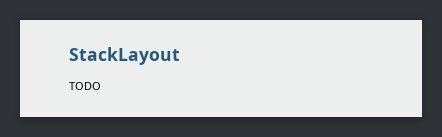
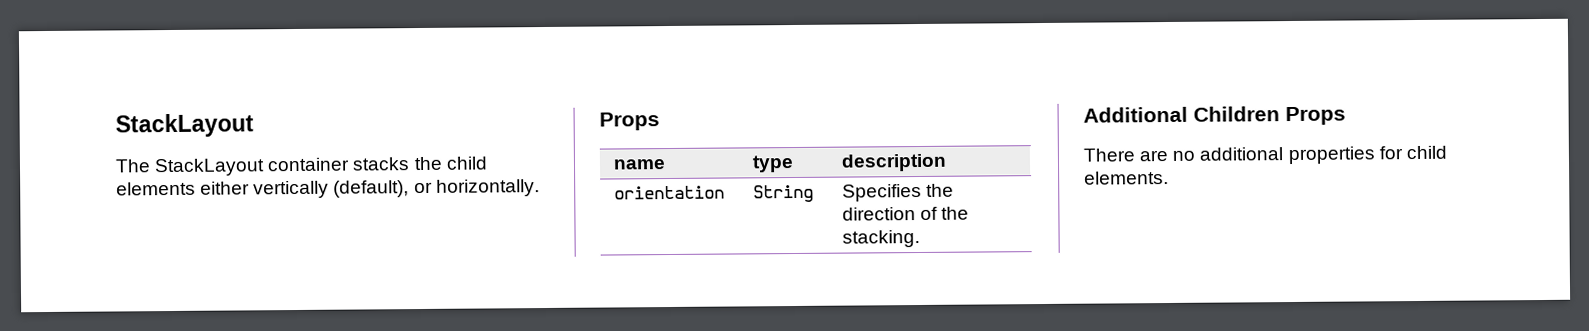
- TODO
+ The StackLayout container stacks the child elements either vertically (default), or horizontally.
+ Props
+ name | type | description
+ orientation | String | Specifies the direction of the stacking.
+ Additional Children Props
+ There are no additional properties for child elements.

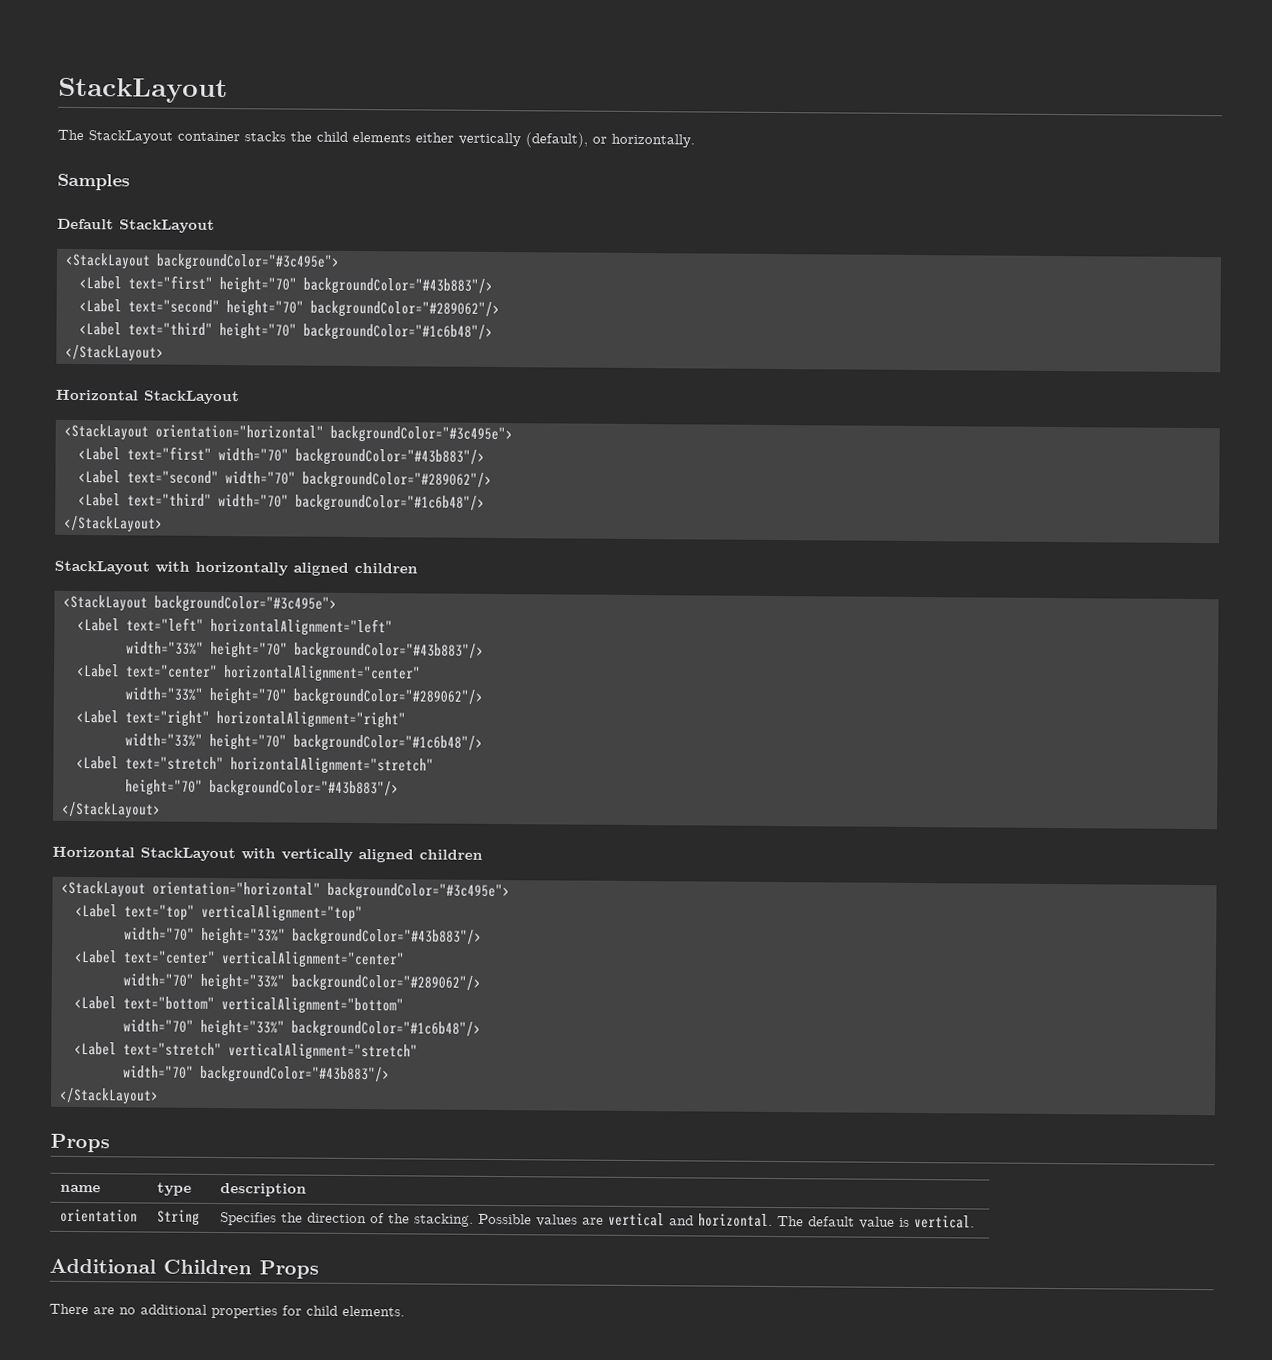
+ Samples
+ Default StackLayout
+ <StackLayout backgroundColor="#3c495e">
+ <Label text="first" height="70" backgroundColor="#43b883"/>
+ <Label text="second" height="70" backgroundColor="#289062"/>
+ <Label text="third" height="70" backgroundColor="#1c6b48"/>
+ </StackLayout>
+ Horizontal StackLayout
+ <StackLayout orientation="horizontal" backgroundColor="#3c495e">
+ <Label text="first" width="70" backgroundColor="#43b883"/>
+ <Label text="second" width="70" backgroundColor="#289062"/>
+ <Label text="third" width="70" backgroundColor="#1c6b48"/>
+ </StackLayout>
+ StackLayout with horizontally aligned children
+ <StackLayout backgroundColor="#3c495e">
+ <Label text="left" horizontalAlignment="left"
+ width="33%" height="70" backgroundColor="#43b883"/>
+ <Label text="center" horizontalAlignment="center"
+ width="33%" height="70" backgroundColor="#289062"/>
+ <Label text="right" horizontalAlignment="right"
+ width="33%" height="70" backgroundColor="#1c6b48"/>
+ <Label text="stretch" horizontalAlignment="stretch"
+ height="70" backgroundColor="#43b883"/>
+ </StackLayout>
+ Horizontal StackLayout with vertically aligned children
+ <StackLayout orientation="horizontal" backgroundColor="#3c495e">
+ <Label text="top" verticalAlignment="top"
+ width="70" height="33%" backgroundColor="#43b883"/>
+ <Label text="center" verticalAlignment="center"
+ width="70" height="33%" backgroundColor="#289062"/>
+ <Label text="bottom" verticalAlignment="bottom"
+ width="70" height="33%" backgroundColor="#1c6b48"/>
+ <Label text="stretch" verticalAlignment="stretch"
+ width="70" backgroundColor="#43b883"/>
+ </StackLayout>
- orientation | String | Specifies the direction of the stacking.
+ orientation | String | Specifies the direction of the stacking. Possible values are vertical and horizontal. The default value is vertical.

